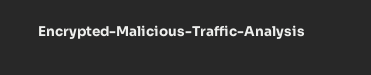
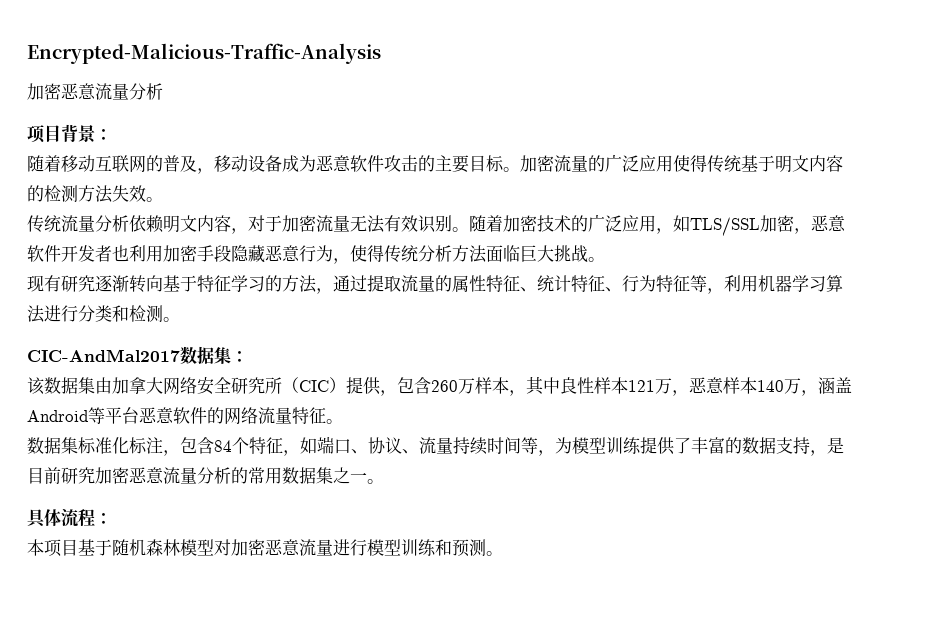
  Encrypted-Malicious-Traffic-Analysis
+ 加密恶意流量分析
+ 项目背景：
+ 随着移动互联网的普及，移动设备成为恶意软件攻击的主要目标。加密流量的广泛应用使得传统基于明文内容的检测方法失效。
+ 传统流量分析依赖明文内容，对于加密流量无法有效识别。随着加密技术的广泛应用，如TLS/SSL加密，恶意软件开发者也利用加密手段隐藏恶意行为，使得传统分析方法面临巨大挑战。
+ 现有研究逐渐转向基于特征学习的方法，通过提取流量的属性特征、统计特征、行为特征等，利用机器学习算法进行分类和检测。
+ CIC-AndMal2017数据集：
+ 该数据集由加拿大网络安全研究所（CIC）提供，包含260万样本，其中良性样本121万，恶意样本140万，涵盖Android等平台恶意软件的网络流量特征。
+ 数据集标准化标注，包含84个特征，如端口、协议、流量持续时间等，为模型训练提供了丰富的数据支持，是目前研究加密恶意流量分析的常用数据集之一。
+ 具体流程：
+ 本项目基于随机森林模型对加密恶意流量进行模型训练和预测。

